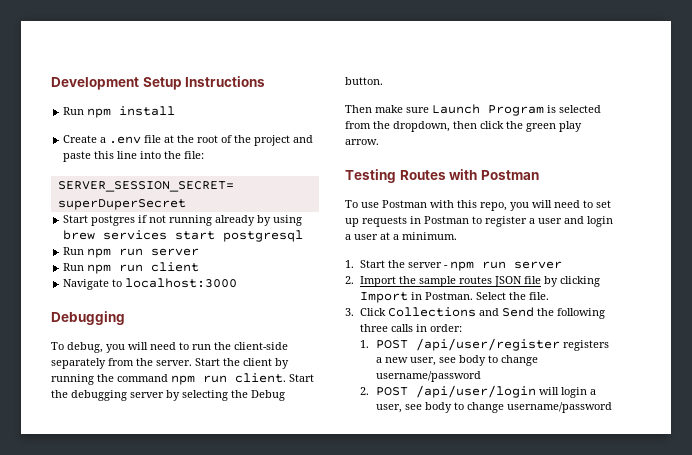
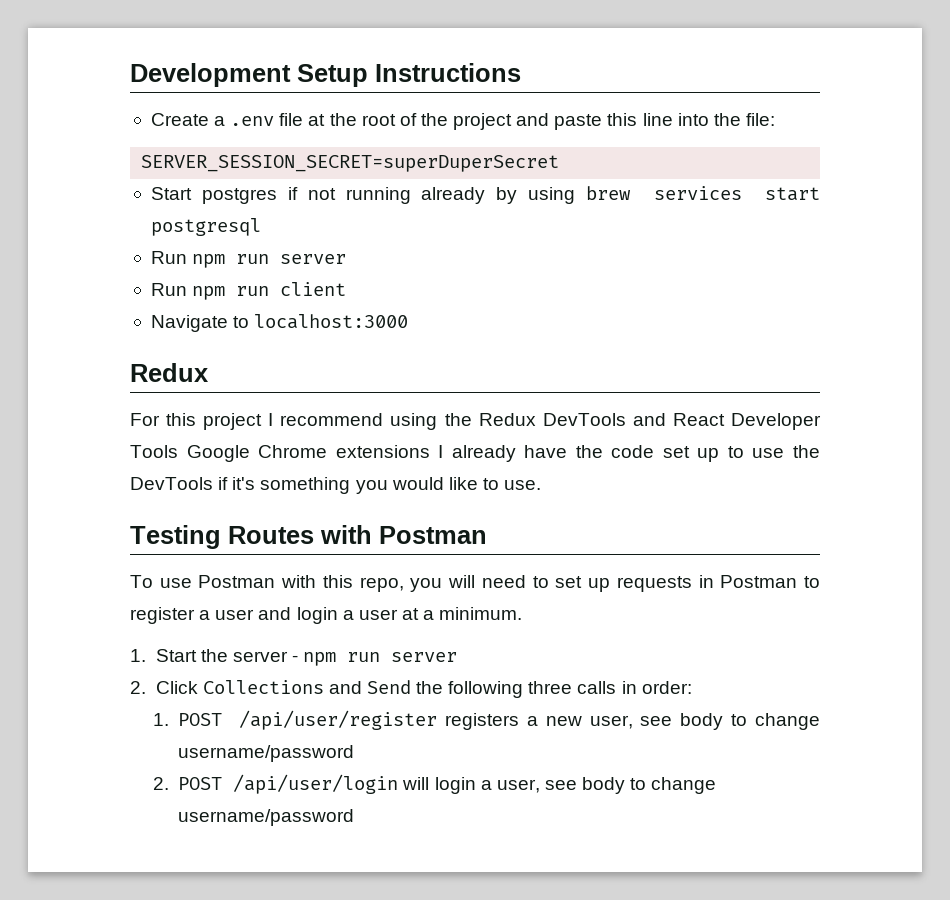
- Run npm install
  Navigate to localhost:3000
- Debugging
- To debug, you will need to run the client-side separately from the server. Start the client by running the command npm run client. Start the debugging server by selecting the Debug button.
- Then make sure Launch Program is selected from the dropdown, then click the green play arrow.
+ Redux
+ For this project I recommend using the Redux DevTools and React Developer Tools Google Chrome extensions I already have the code set up to use the DevTools if it's something you would like to use.
- 2. Import the sample routes JSON file by clicking Import in Postman. Select the file.
- 3. Click Collections and Send the following three calls in order:
+ 2. Click Collections and Send the following three calls in order:

